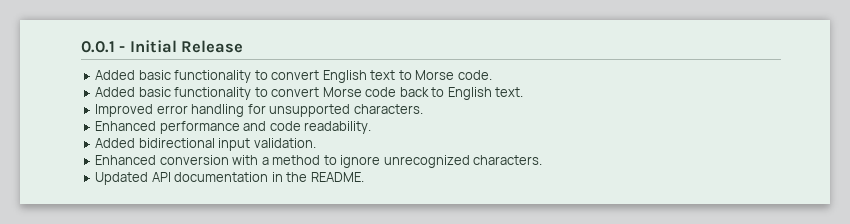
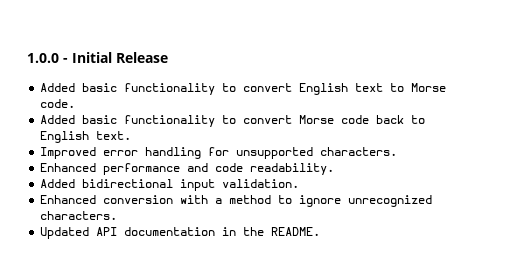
- 0.0.1 - Initial Release
+ 1.0.0 - Initial Release

